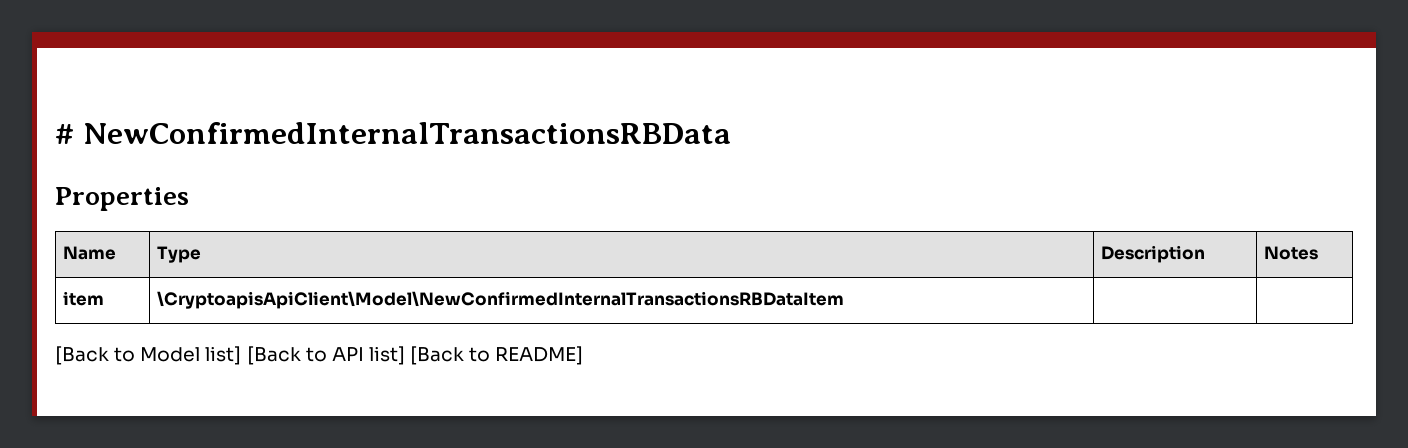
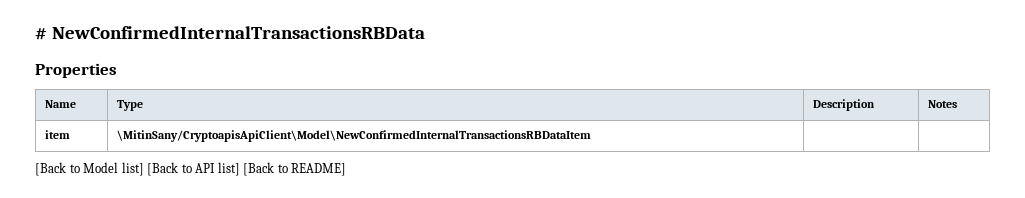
- item | \CryptoapisApiClient\Model\NewConfirmedInternalTransactionsRBDataItem | |
+ item | \MitinSany/CryptoapisApiClient\Model\NewConfirmedInternalTransactionsRBDataItem | |

